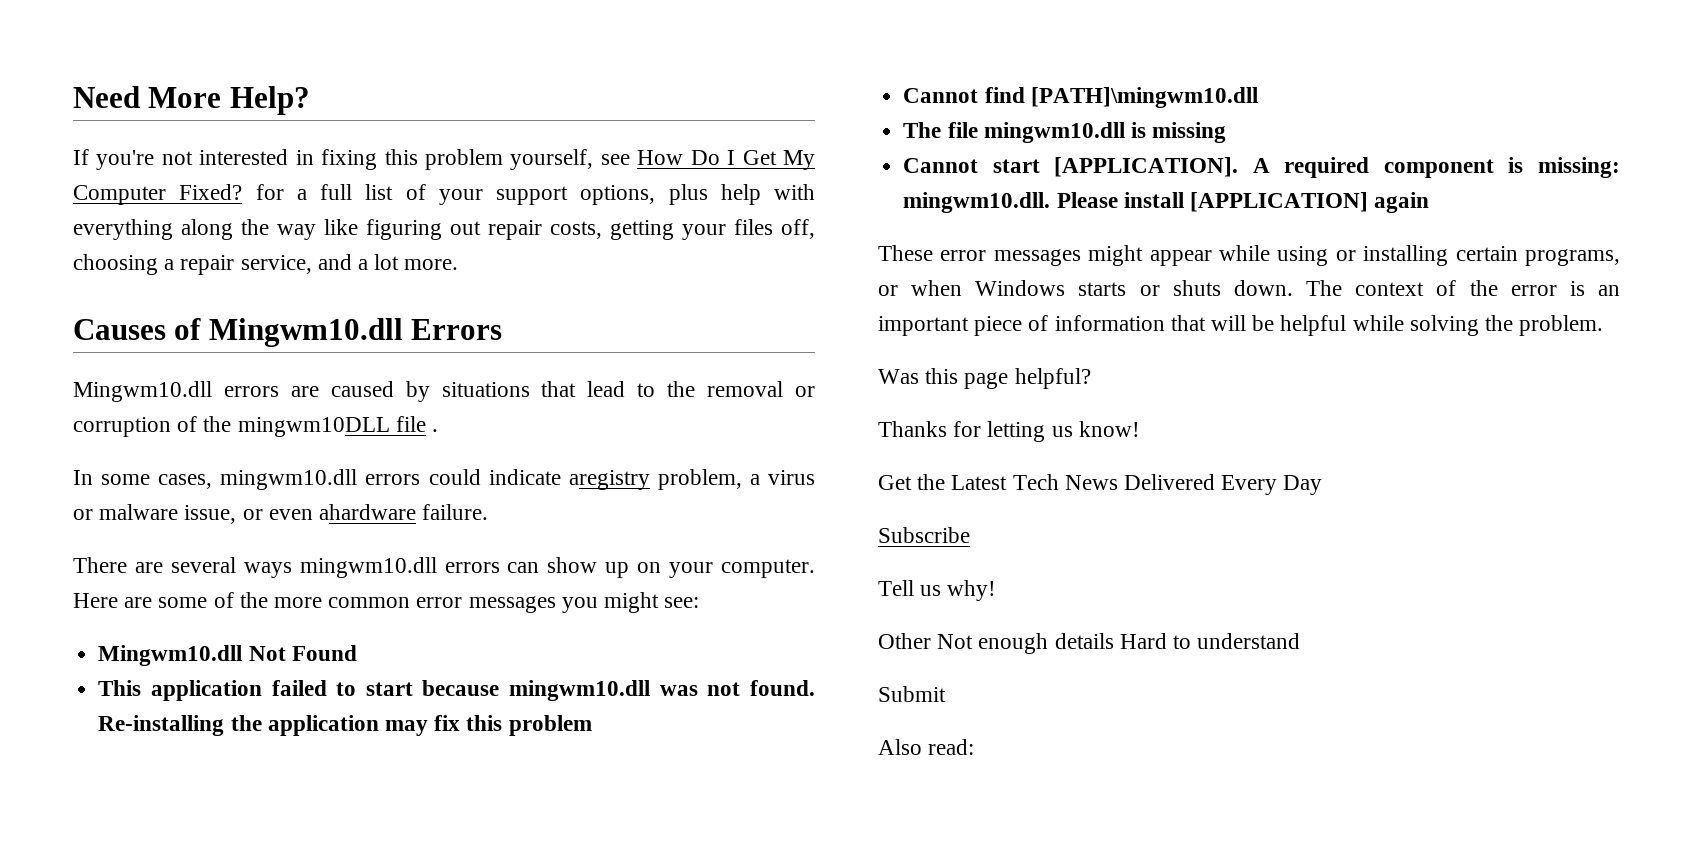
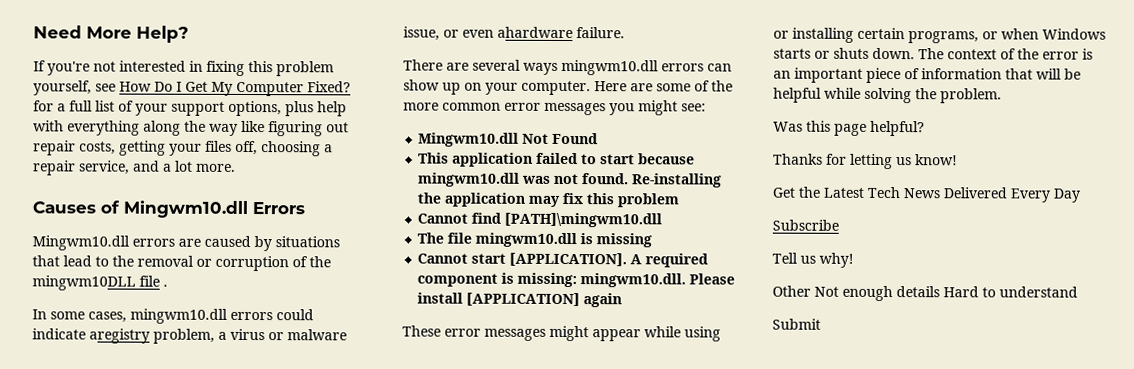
- Also read:

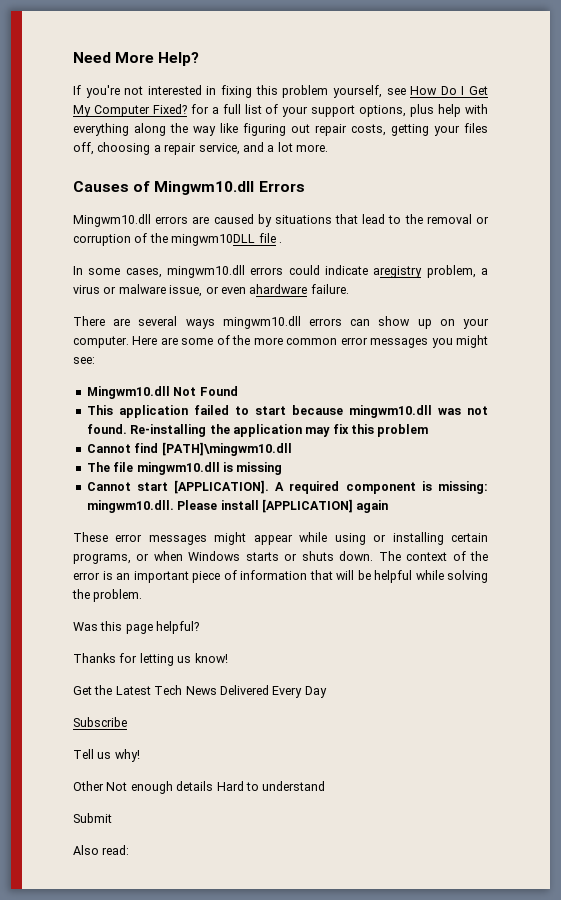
+ Also read:

